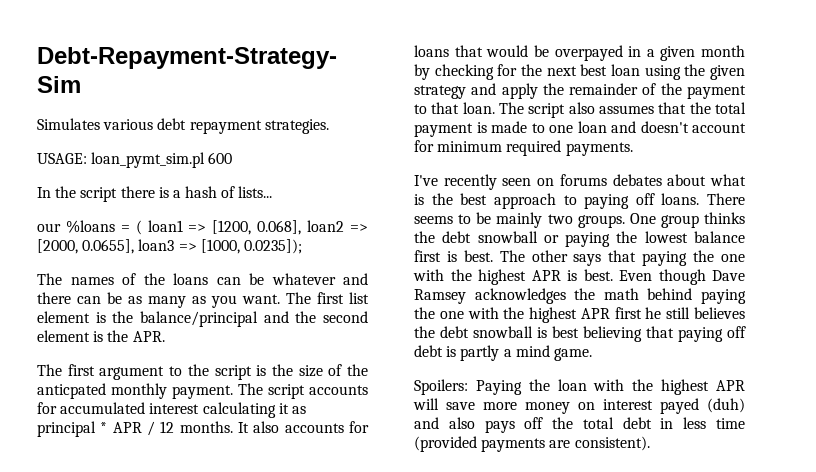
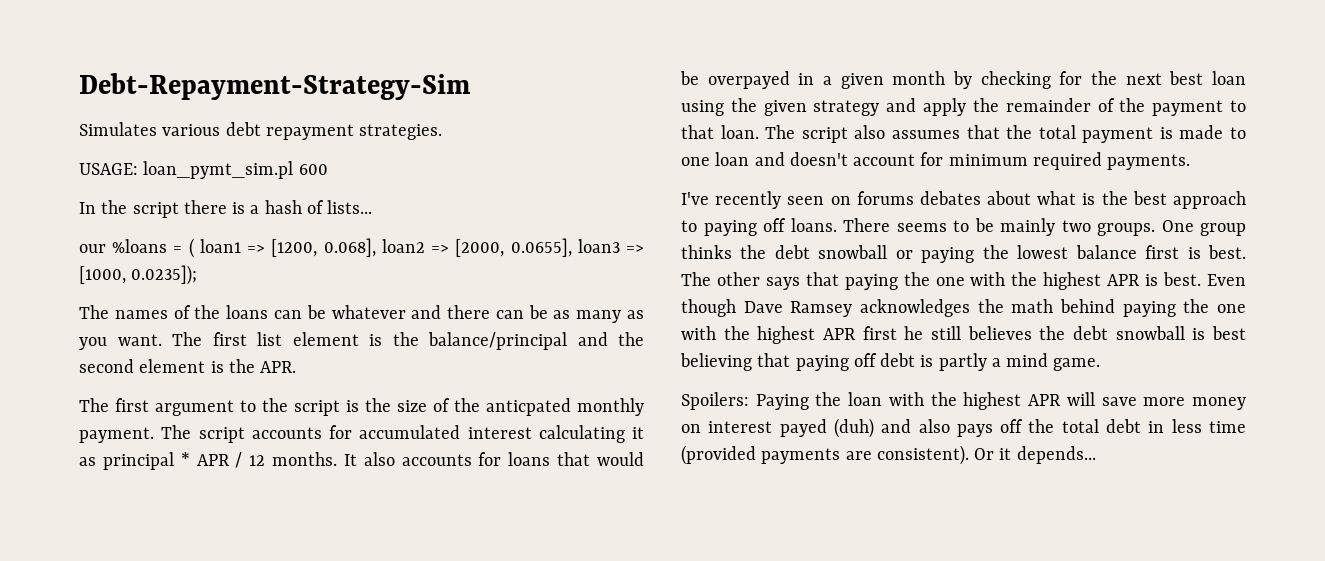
+ Or it depends...

